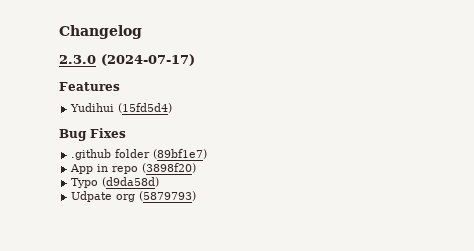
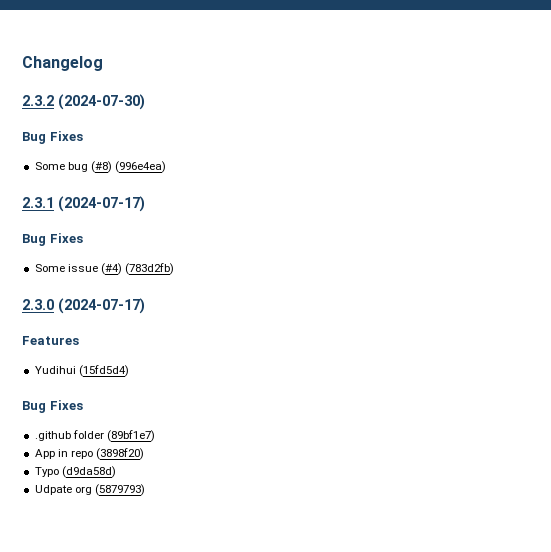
+ 2.3.2 (2024-07-30)
+ Bug Fixes
+ Some bug (#8) (996e4ea)
+ 2.3.1 (2024-07-17)
+ Bug Fixes
+ Some issue (#4) (783d2fb)

